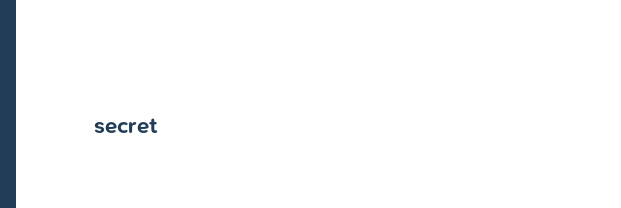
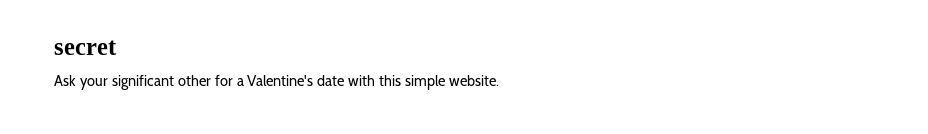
+ Ask your significant other for a Valentine's date with this simple website.

